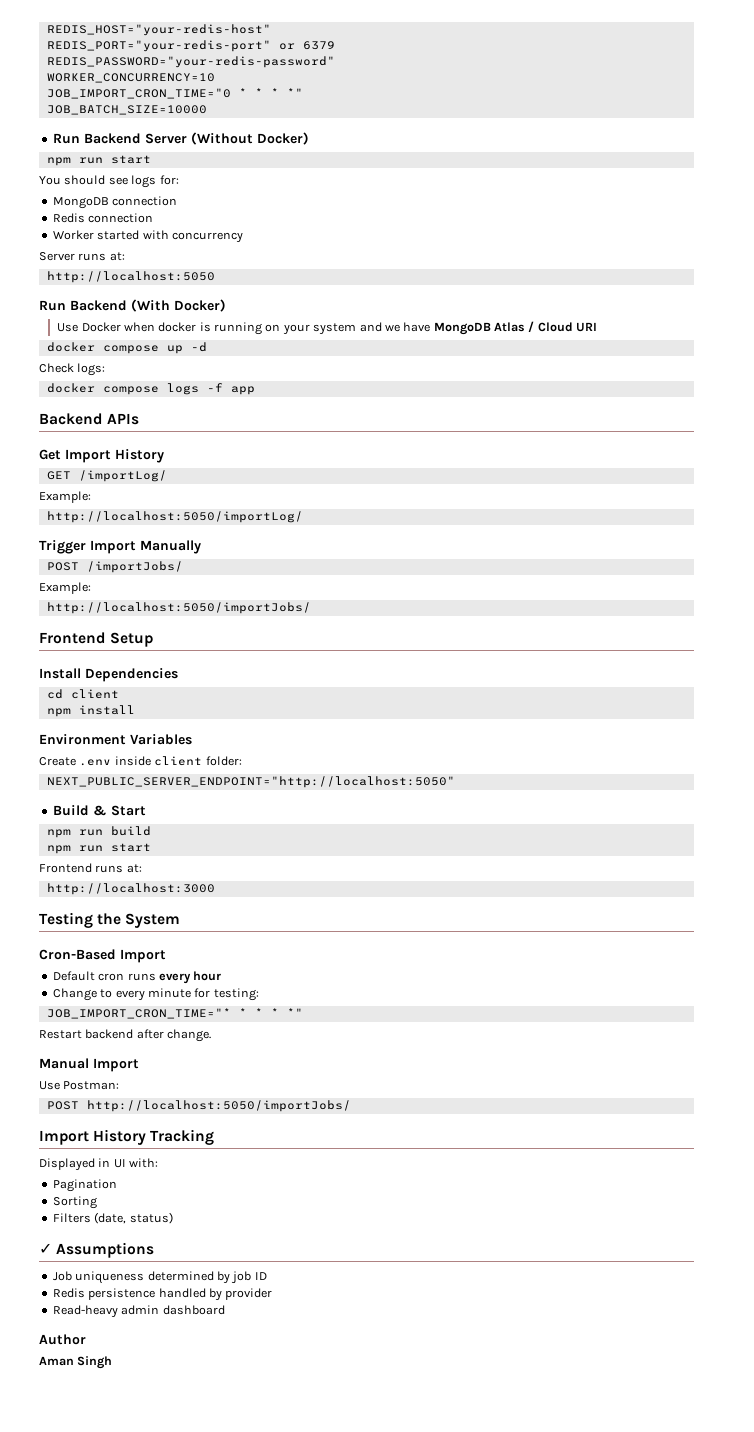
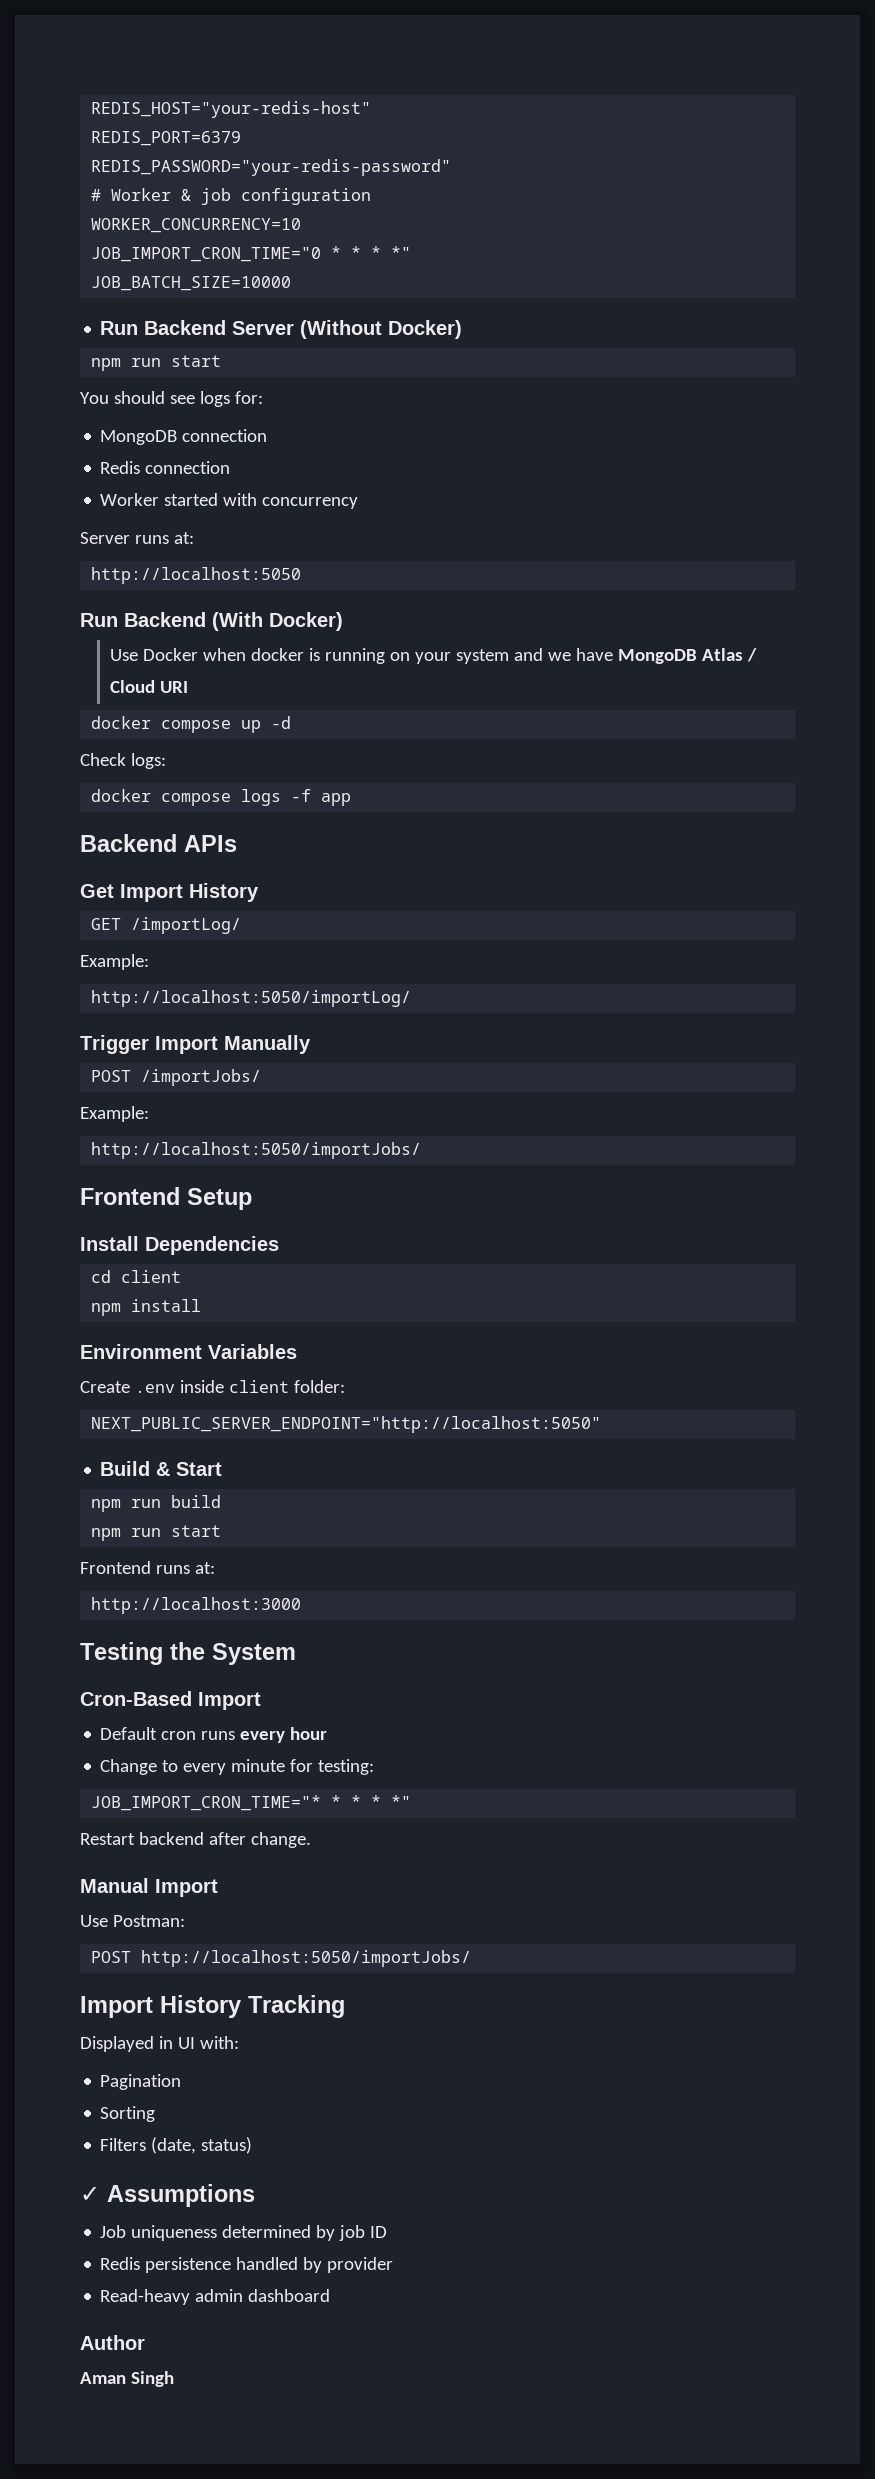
- REDIS_PORT="your-redis-port" or 6379
+ REDIS_PORT=6379
  REDIS_PASSWORD="your-redis-password"
+ # Worker & job configuration

